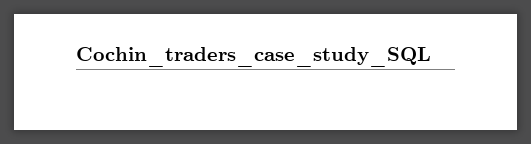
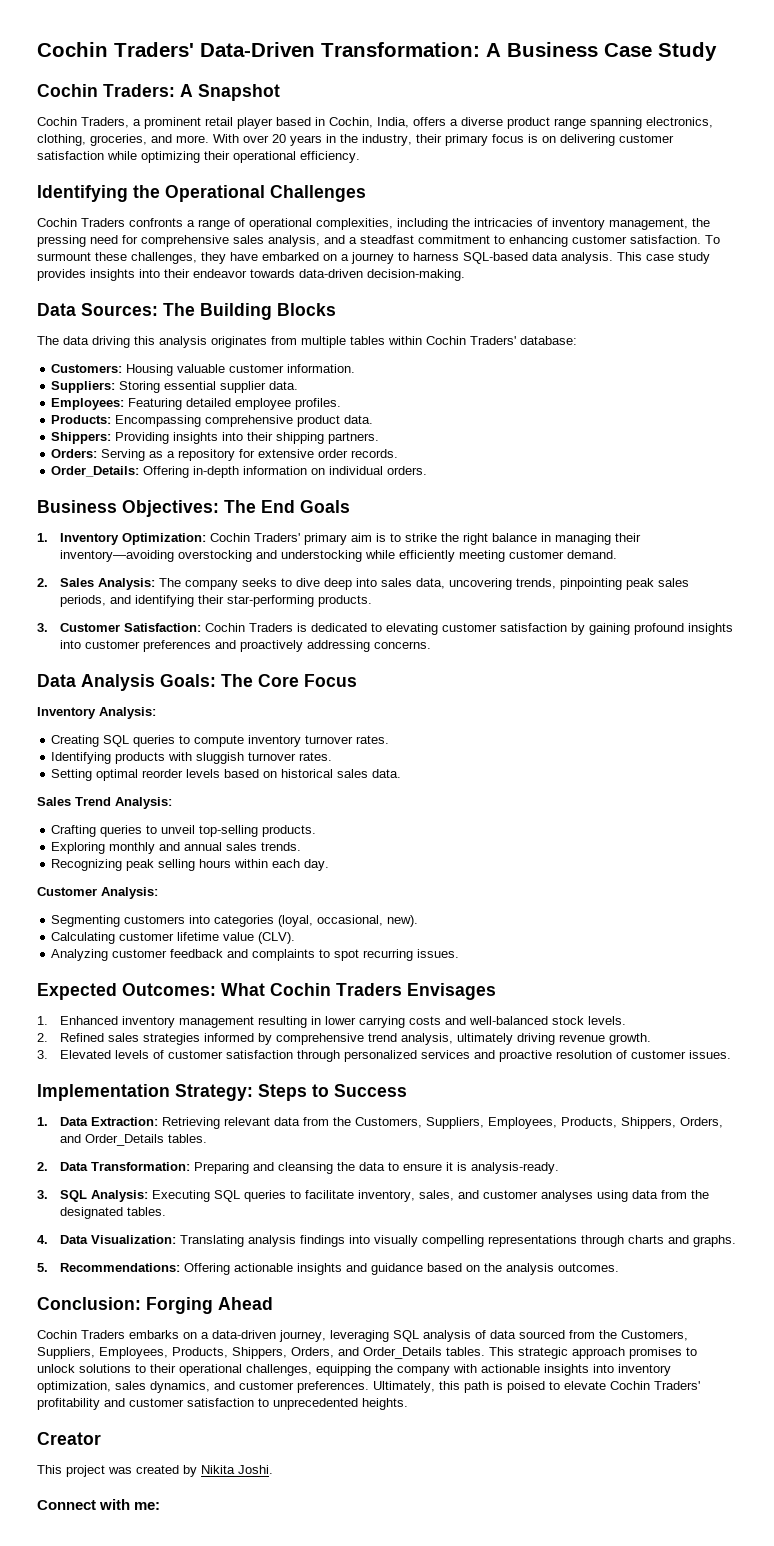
- Cochin_traders_case_study_SQL
+ Cochin Traders' Data-Driven Transformation: A Business Case Study
+ Cochin Traders: A Snapshot
+ Cochin Traders, a prominent retail player based in Cochin, India, offers a diverse product range spanning electronics, clothing, groceries, and more. With over 20 years in the industry, their primary focus is on delivering customer satisfaction while optimizing their operational efficiency.
+ Identifying the Operational Challenges
+ Cochin Traders confronts a range of operational complexities, including the intricacies of inventory management, the pressing need for comprehensive sales analysis, and a steadfast commitment to enhancing customer satisfaction. To surmount these challenges, they have embarked on a journey to harness SQL-based data analysis. This case study provides insights into their endeavor towards data-driven decision-making.
+ Data Sources: The Building Blocks
+ The data driving this analysis originates from multiple tables within Cochin Traders' database:
+ Customers: Housing valuable customer information.
+ Suppliers: Storing essential supplier data.
+ Employees: Featuring detailed employee profiles.
+ Products: Encompassing comprehensive product data.
+ Shippers: Providing insights into their shipping partners.
+ Orders: Serving as a repository for extensive order records.
+ Order_Details: Offering in-depth information on individual orders.
+ Business Objectives: The End Goals
+ 1. Inventory Optimization: Cochin Traders' primary aim is to strike the right balance in managing their inventory—avoiding overstocking and understocking while efficiently meeting customer demand.
+ 2. Sales Analysis: The company seeks to dive deep into sales data, uncovering trends, pinpointing peak sales periods, and identifying their star-performing products.
+ 3. Customer Satisfaction: Cochin Traders is dedicated to elevating customer satisfaction by gaining profound insights into customer preferences and proactively addressing concerns.
+ Data Analysis Goals: The Core Focus
+ Inventory Analysis:
+ Creating SQL queries to compute inventory turnover rates.
+ Identifying products with sluggish turnover rates.
+ Setting optimal reorder levels based on historical sales data.
+ Sales Trend Analysis:
+ Crafting queries to unveil top-selling products.
+ Exploring monthly and annual sales trends.
+ Recognizing peak selling hours within each day.
+ Customer Analysis:
+ Segmenting customers into categories (loyal, occasional, new).
+ Calculating customer lifetime value (CLV).
+ Analyzing customer feedback and complaints to spot recurring issues.
+ Expected Outcomes: What Cochin Traders Envisages
+ 1. Enhanced inventory management resulting in lower carrying costs and well-balanced stock levels.
+ 2. Refined sales strategies informed by comprehensive trend analysis, ultimately driving revenue growth.
+ 3. Elevated levels of customer satisfaction through personalized services and proactive resolution of customer issues.
+ Implementation Strategy: Steps to Success
+ 1. Data Extraction: Retrieving relevant data from the Customers, Suppliers, Employees, Products, Shippers, Orders, and Order_Details tables.
+ 2. Data Transformation: Preparing and cleansing the data to ensure it is analysis-ready.
+ 3. SQL Analysis: Executing SQL queries to facilitate inventory, sales, and customer analyses using data from the designated tables.
+ 4. Data Visualization: Translating analysis findings into visually compelling representations through charts and graphs.
+ 5. Recommendations: Offering actionable insights and guidance based on the analysis outcomes.
+ Conclusion: Forging Ahead
+ Cochin Traders embarks on a data-driven journey, leveraging SQL analysis of data sourced from the Customers, Suppliers, Employees, Products, Shippers, Orders, and Order_Details tables. This strategic approach promises to unlock solutions to their operational challenges, equipping the company with actionable insights into inventory optimization, sales dynamics, and customer preferences. Ultimately, this path is poised to elevate Cochin Traders' profitability and customer satisfaction to unprecedented heights.
+ Creator
+ This project was created by Nikita Joshi.
+ Connect with me:

